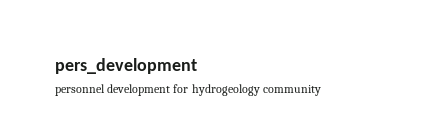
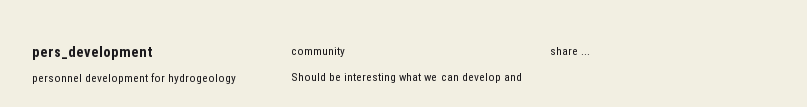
+ Should be interesting what we can develop and share ...

